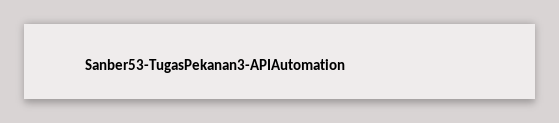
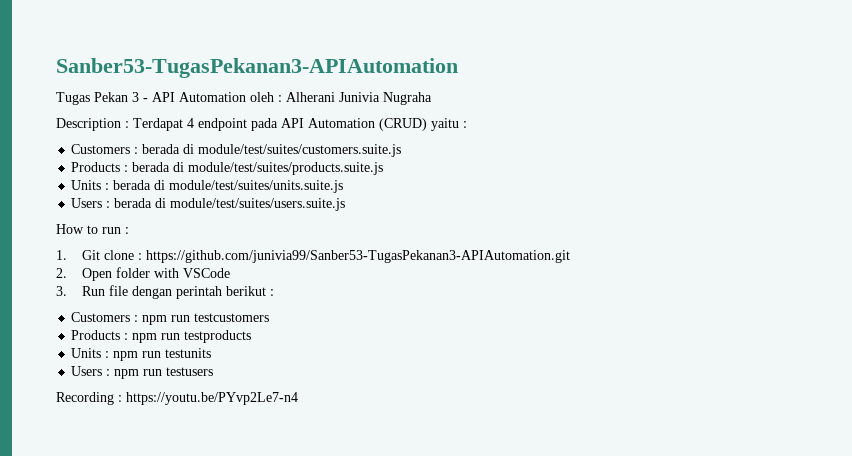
+ Tugas Pekan 3 - API Automation oleh : Alherani Junivia Nugraha
+ Description : Terdapat 4 endpoint pada API Automation (CRUD) yaitu :
+ Customers : berada di module/test/suites/customers.suite.js
+ Products : berada di module/test/suites/products.suite.js
+ Units : berada di module/test/suites/units.suite.js
+ Users : berada di module/test/suites/users.suite.js
+ How to run :
+ 1. Git clone : https://github.com/junivia99/Sanber53-TugasPekanan3-APIAutomation.git
+ 2. Open folder with VSCode
+ 3. Run file dengan perintah berikut :
+ Customers : npm run testcustomers
+ Products : npm run testproducts
+ Units : npm run testunits
+ Users : npm run testusers
+ Recording : https://youtu.be/PYvp2Le7-n4

